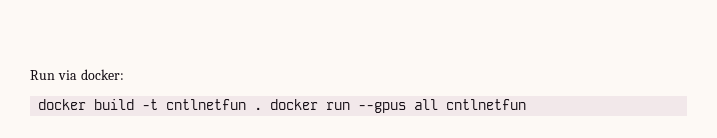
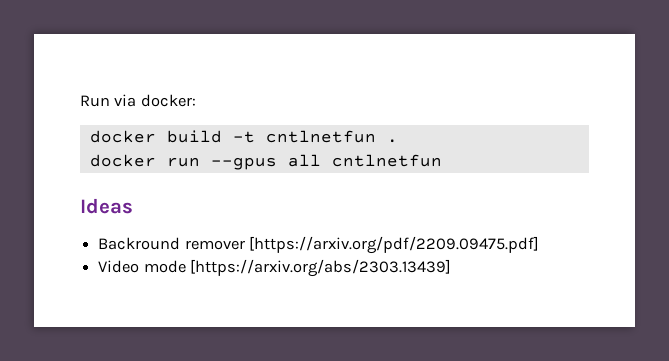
- docker build -t cntlnetfun . docker run --gpus all cntlnetfun
+ docker build -t cntlnetfun .
+ docker run --gpus all cntlnetfun
+ Ideas
+ Backround remover [https://arxiv.org/pdf/2209.09475.pdf]
+ Video mode [https://arxiv.org/abs/2303.13439]

